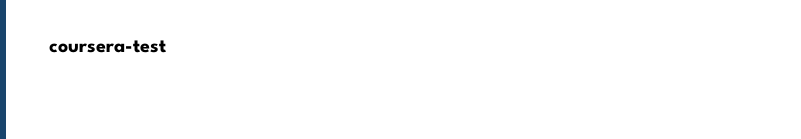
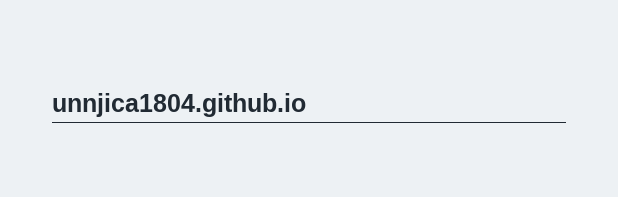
- coursera-test
+ unnjica1804.github.io

